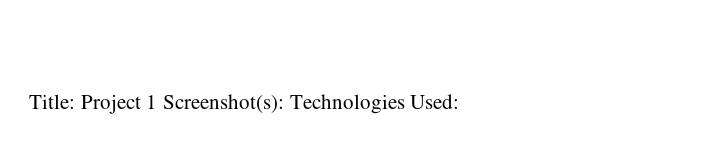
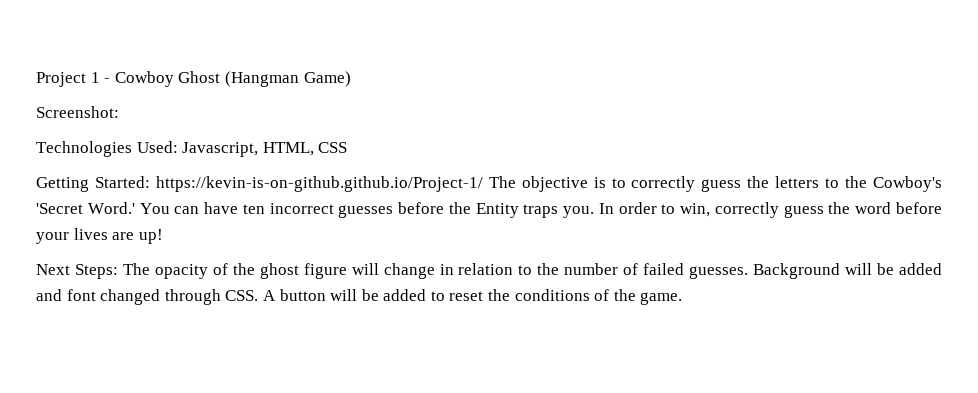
- Title: Project 1 Screenshot(s): Technologies Used:
+ Project 1 - Cowboy Ghost (Hangman Game)
+ Screenshot:
+ Technologies Used: Javascript, HTML, CSS
+ Getting Started: https://kevin-is-on-github.github.io/Project-1/ The objective is to correctly guess the letters to the Cowboy's 'Secret Word.' You can have ten incorrect guesses before the Entity traps you. In order to win, correctly guess the word before your lives are up!
+ Next Steps: The opacity of the ghost figure will change in relation to the number of failed guesses. Background will be added and font changed through CSS. A button will be added to reset the conditions of the game.

